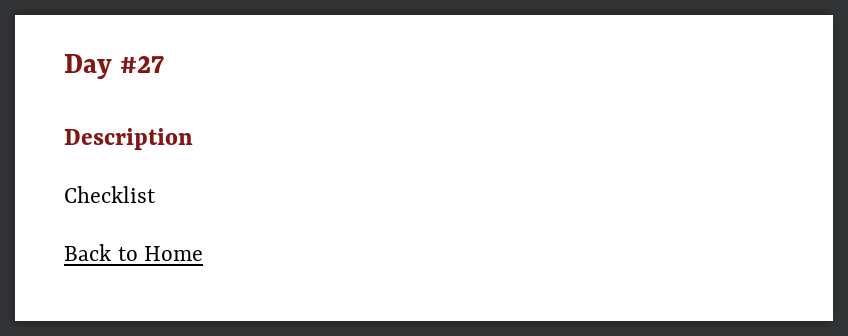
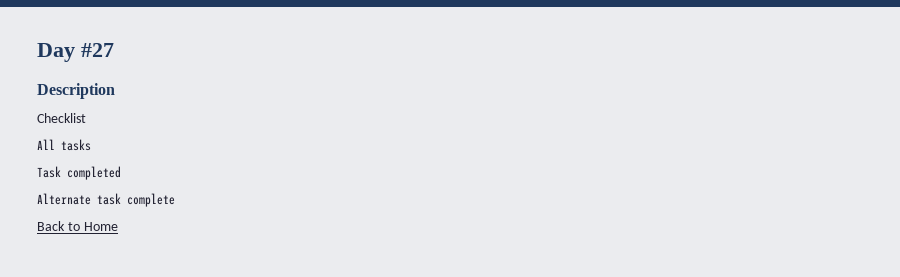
+ All tasks
+ Task completed
+ Alternate task complete

